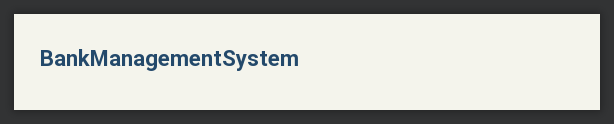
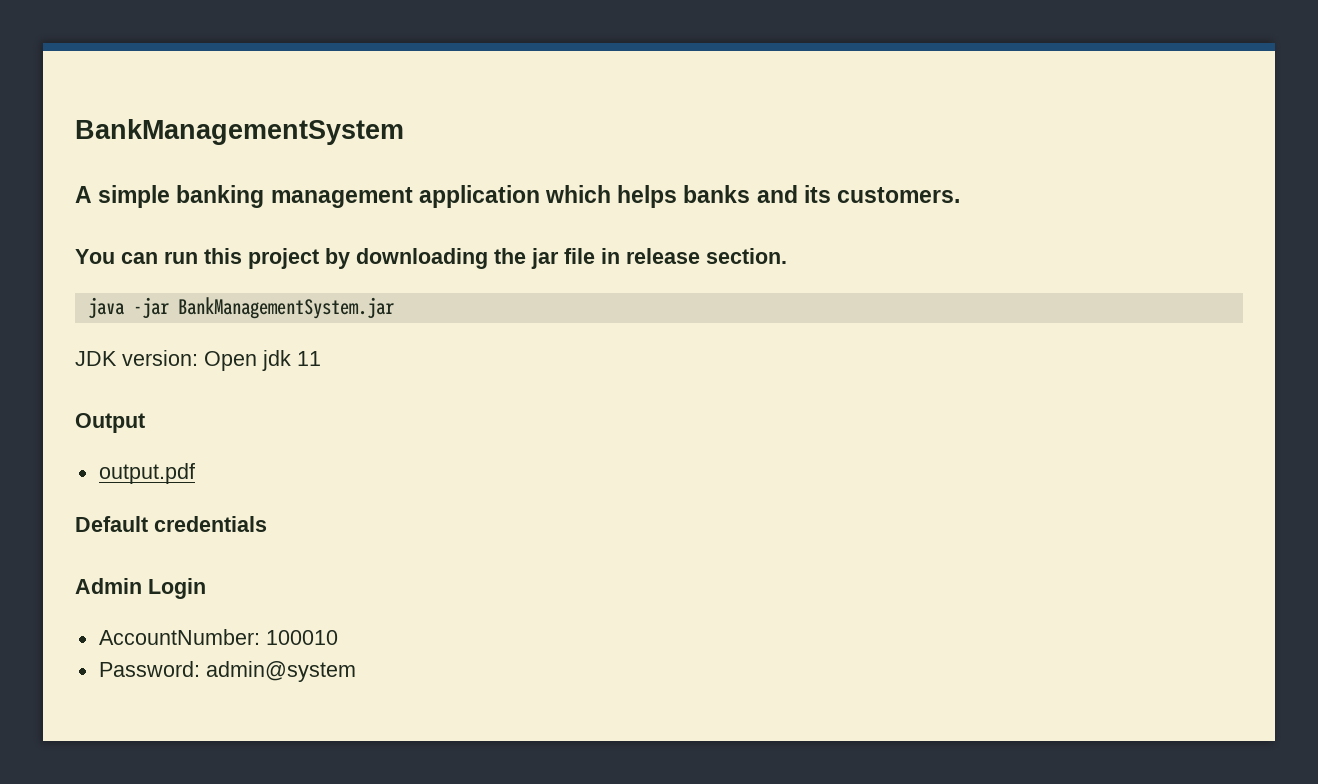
+ A simple banking management application which helps banks and its customers.
+ You can run this project by downloading the jar file in release section.
+ java -jar BankManagementSystem.jar
+ JDK version: Open jdk 11
+ Output
+ output.pdf
+ Default credentials
+ Admin Login
+ AccountNumber: 100010
+ Password: admin@system

